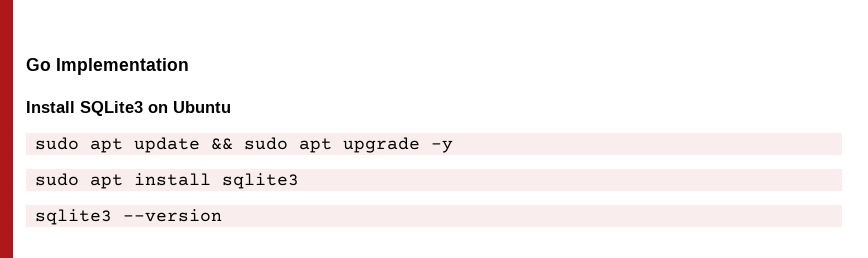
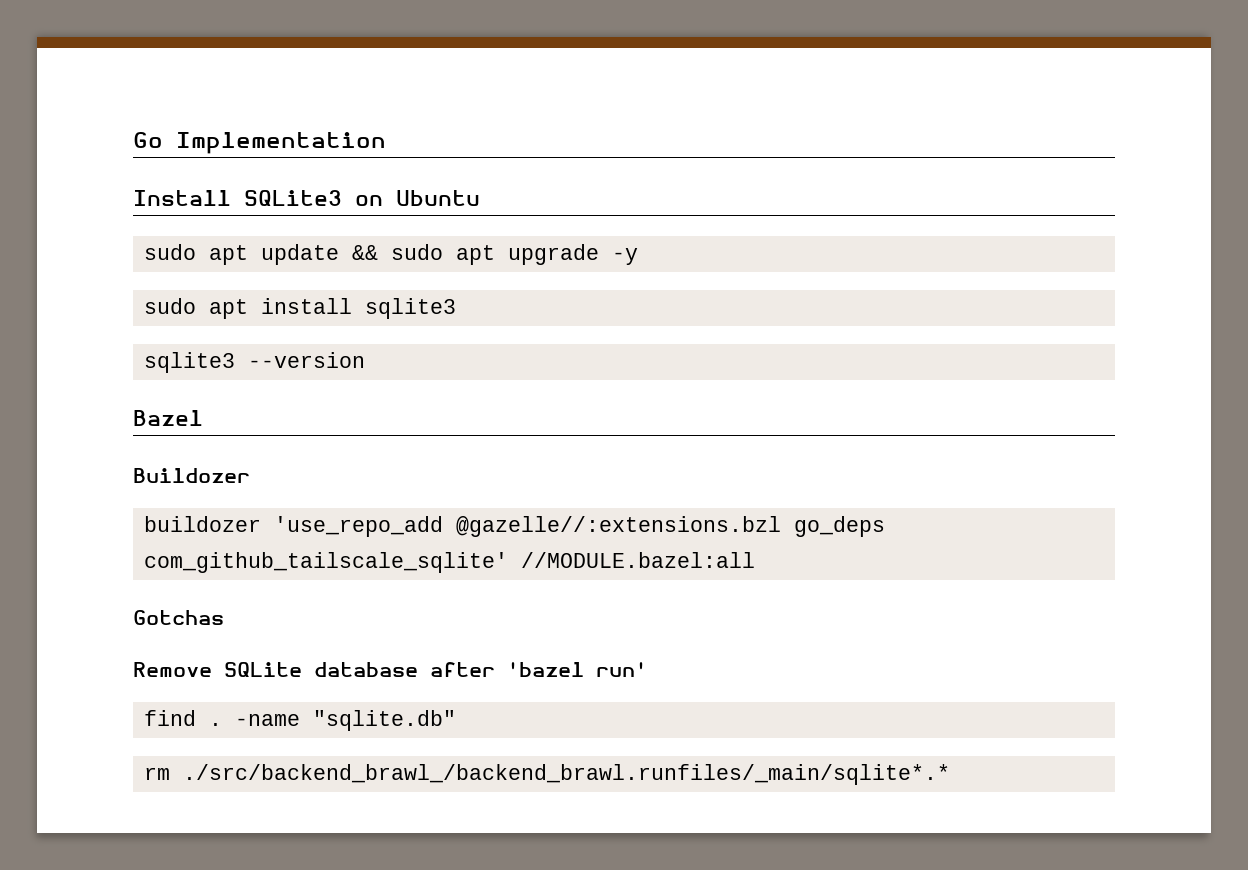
+ Bazel
+ Buildozer
+ buildozer 'use_repo_add @gazelle//:extensions.bzl go_deps com_github_tailscale_sqlite' //MODULE.bazel:all
+ Gotchas
+ Remove SQLite database after 'bazel run'
+ find . -name "sqlite.db"
+ rm ./src/backend_brawl_/backend_brawl.runfiles/_main/sqlite*.*

